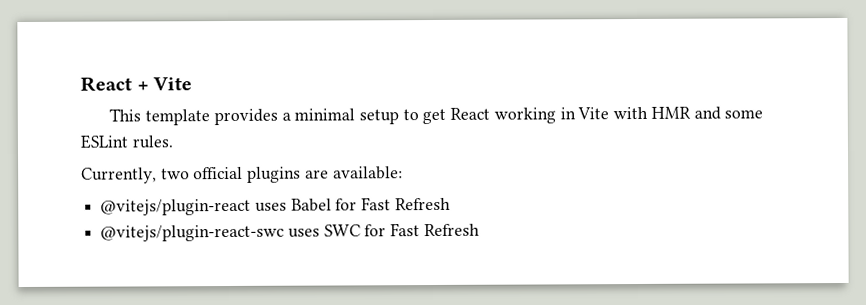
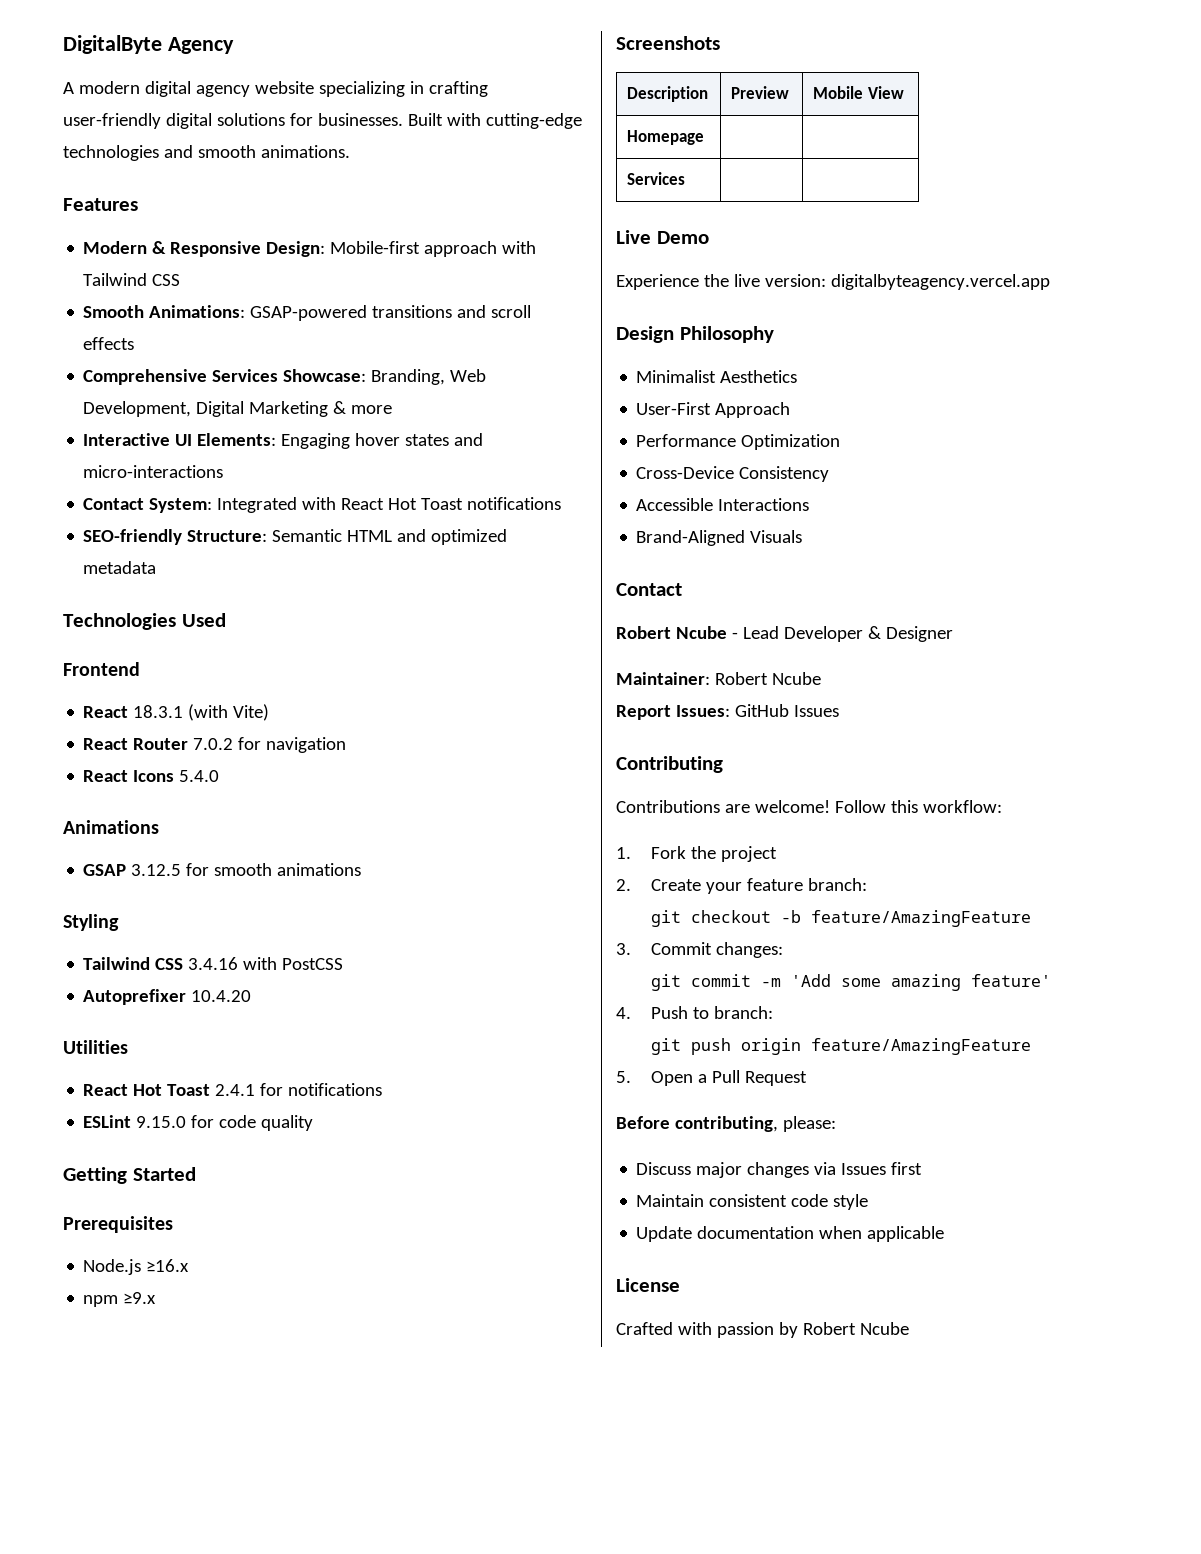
- React + Vite
- This template provides a minimal setup to get React working in Vite with HMR and some ESLint rules.
- Currently, two official plugins are available:
- @vitejs/plugin-react uses Babel for Fast Refresh
- @vitejs/plugin-react-swc uses SWC for Fast Refresh
+ DigitalByte Agency
+ A modern digital agency website specializing in crafting user-friendly digital solutions for businesses. Built with cutting-edge technologies and smooth animations.
+ Features
+ Modern & Responsive Design: Mobile-first approach with Tailwind CSS
+ Smooth Animations: GSAP-powered transitions and scroll effects
+ Comprehensive Services Showcase: Branding, Web Development, Digital Marketing & more
+ Interactive UI Elements: Engaging hover states and micro-interactions
+ Contact System: Integrated with React Hot Toast notifications
+ SEO-friendly Structure: Semantic HTML and optimized metadata
+ Technologies Used
+ Frontend
+ React 18.3.1 (with Vite)
+ React Router 7.0.2 for navigation
+ React Icons 5.4.0
+ Animations
+ GSAP 3.12.5 for smooth animations
+ Styling
+ Tailwind CSS 3.4.16 with PostCSS
+ Autoprefixer 10.4.20
+ Utilities
+ React Hot Toast 2.4.1 for notifications
+ ESLint 9.15.0 for code quality
+ Getting Started
+ Prerequisites
+ Node.js ≥16.x
+ npm ≥9.x
+ Screenshots
+ Description | Preview | Mobile View
+ Homepage | |
+ Services | |
+ Live Demo
+ Experience the live version: digitalbyteagency.vercel.app
+ Design Philosophy
+ Minimalist Aesthetics
+ User-First Approach
+ Performance Optimization
+ Cross-Device Consistency
+ Accessible Interactions
+ Brand-Aligned Visuals
+ Contact
+ Robert Ncube - Lead Developer & Designer
+ Maintainer: Robert Ncube
+ Report Issues: GitHub Issues
+ Contributing
+ Contributions are welcome! Follow this workflow:
+ 1. Fork the project
+ 2. Create your feature branch:
+ git checkout -b feature/AmazingFeature
+ 3. Commit changes:
+ git commit -m 'Add some amazing feature'
+ 4. Push to branch:
+ git push origin feature/AmazingFeature
+ 5. Open a Pull Request
+ Before contributing, please:
+ Discuss major changes via Issues first
+ Maintain consistent code style
+ Update documentation when applicable
+ License
+ Crafted with passion by Robert Ncube

